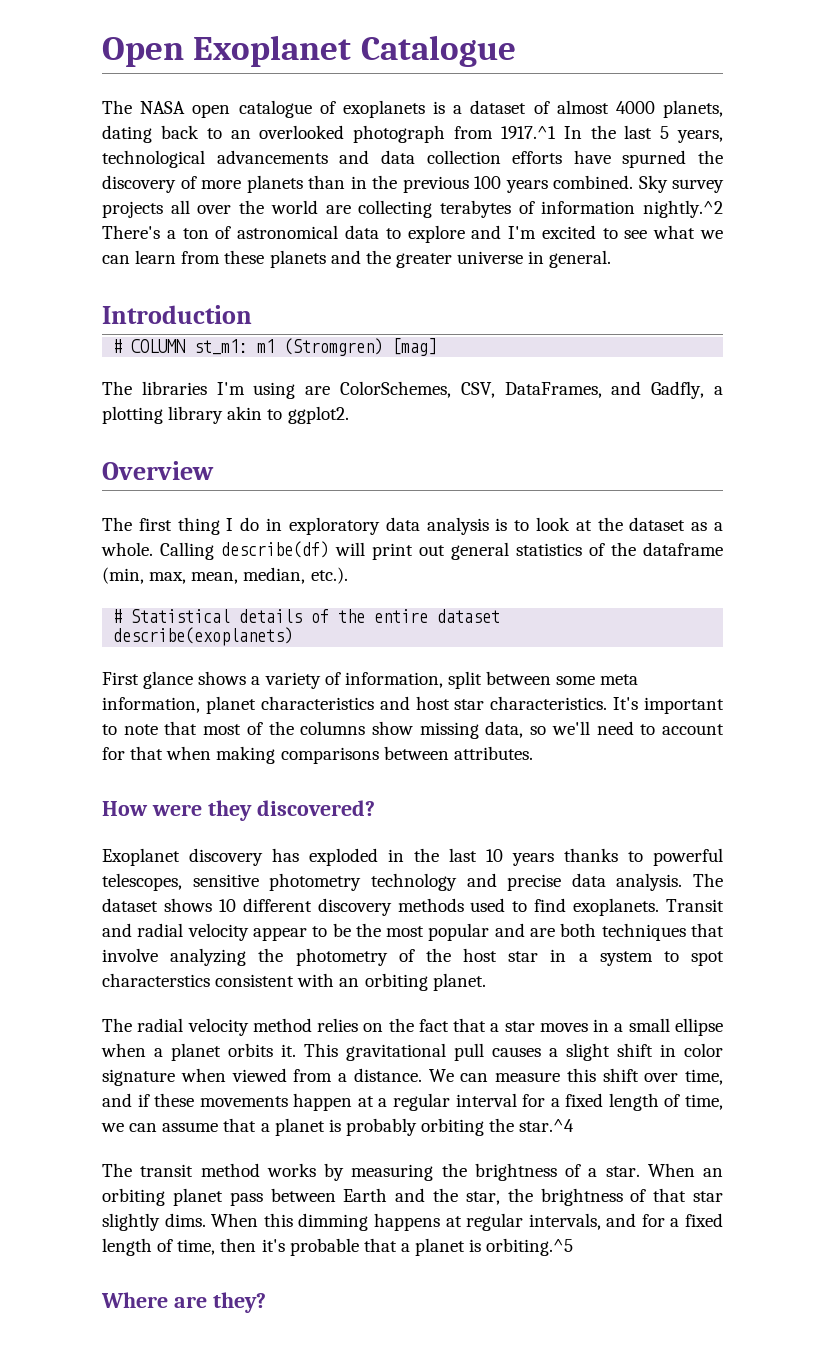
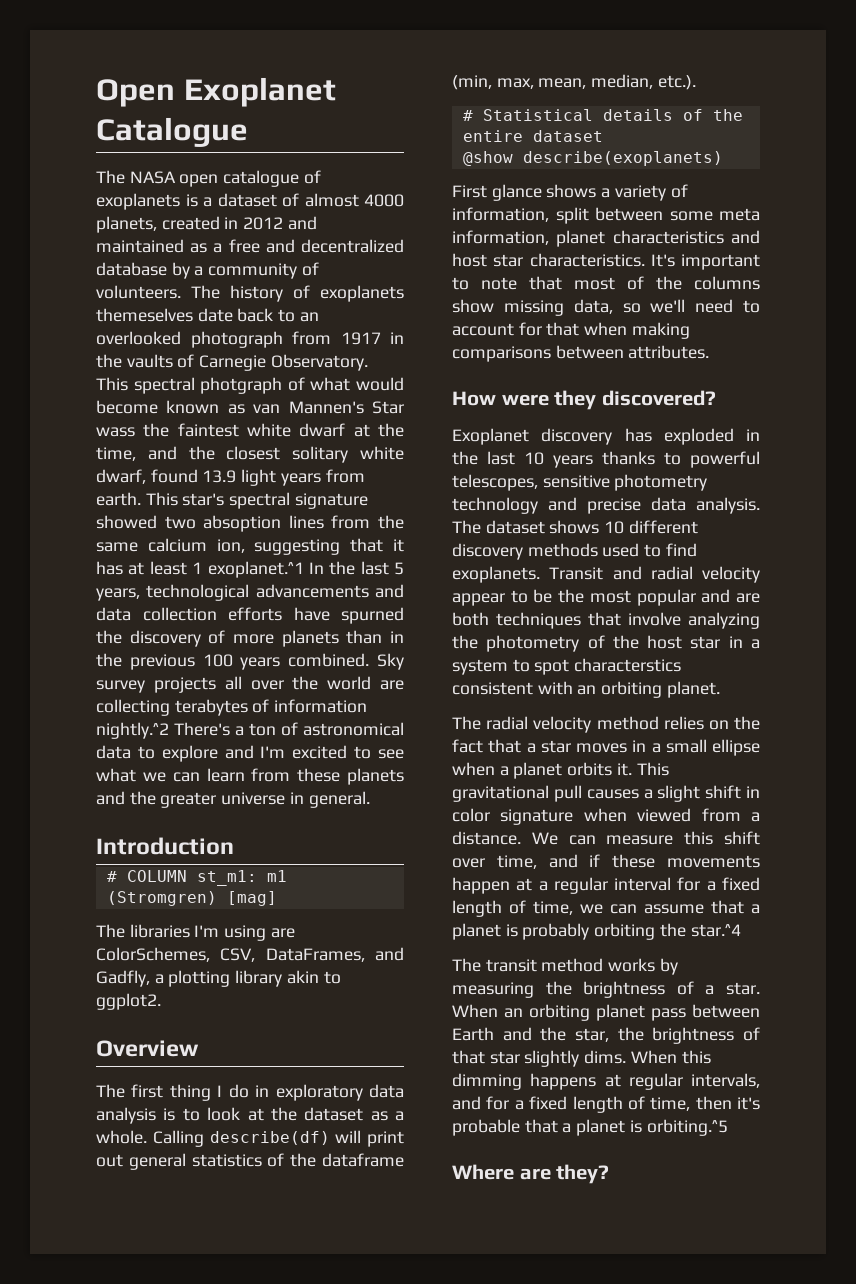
- The NASA open catalogue of exoplanets is a dataset of almost 4000 planets, dating back to an overlooked photograph from 1917.^1 In the last 5 years, technological advancements and data collection efforts have spurned the discovery of more planets than in the previous 100 years combined.
+ The NASA open catalogue of exoplanets is a dataset of almost 4000 planets, created in 2012 and maintained as a free and decentralized database by a community of volunteers. The history of exoplanets themeselves date back to an overlooked photograph from 1917 in the vaults of Carnegie Observatory. This spectral photgraph of what would become known as van Mannen's Star wass the faintest white dwarf at the time, and the closest solitary white dwarf, found 13.9 light years from earth. This star's spectral signature showed two absoption lines from the same calcium ion, suggesting that it has at least 1 exoplanet.^1 In the last 5 years, technological advancements and data collection efforts have spurned the discovery of more planets than in the previous 100 years combined.
- describe(exoplanets)
+ @show describe(exoplanets)

